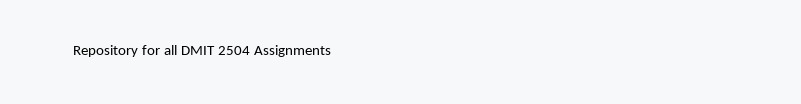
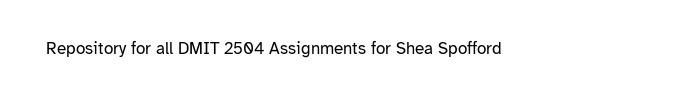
- Repository for all DMIT 2504 Assignments
+ Repository for all DMIT 2504 Assignments for Shea Spofford

